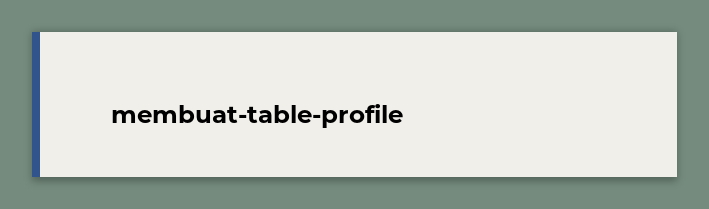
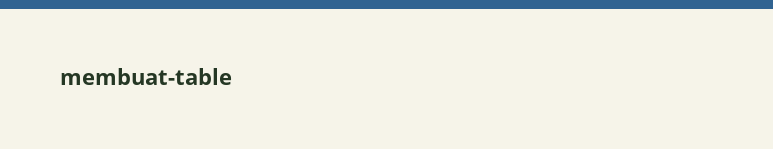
- membuat-table-profile
+ membuat-table

